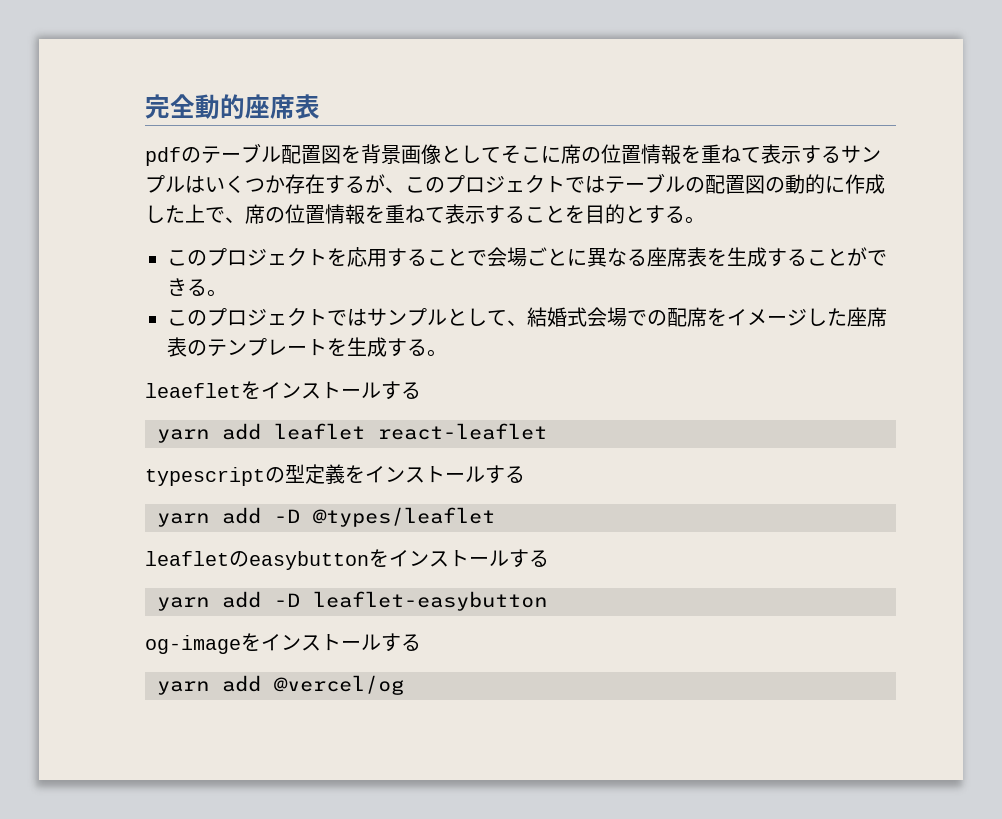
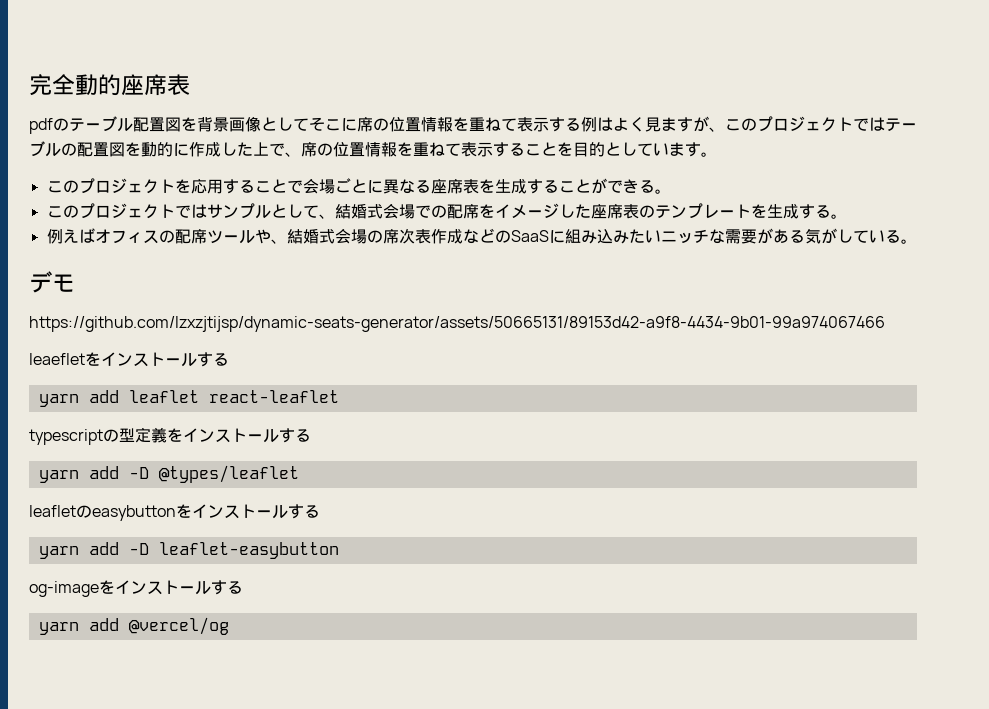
- pdfのテーブル配置図を背景画像としてそこに席の位置情報を重ねて表示するサンプルはいくつか存在するが、このプロジェクトではテーブルの配置図の動的に作成した上で、席の位置情報を重ねて表示することを目的とする。
+ pdfのテーブル配置図を背景画像としてそこに席の位置情報を重ねて表示する例はよく見ますが、このプロジェクトではテーブルの配置図を動的に作成した上で、席の位置情報を重ねて表示することを目的としています。
+ 例えばオフィスの配席ツールや、結婚式会場の席次表作成などのSaaSに組み込みたいニッチな需要がある気がしている。
+ デモ
+ https://github.com/lzxzjtijsp/dynamic-seats-generator/assets/50665131/89153d42-a9f8-4434-9b01-99a974067466

